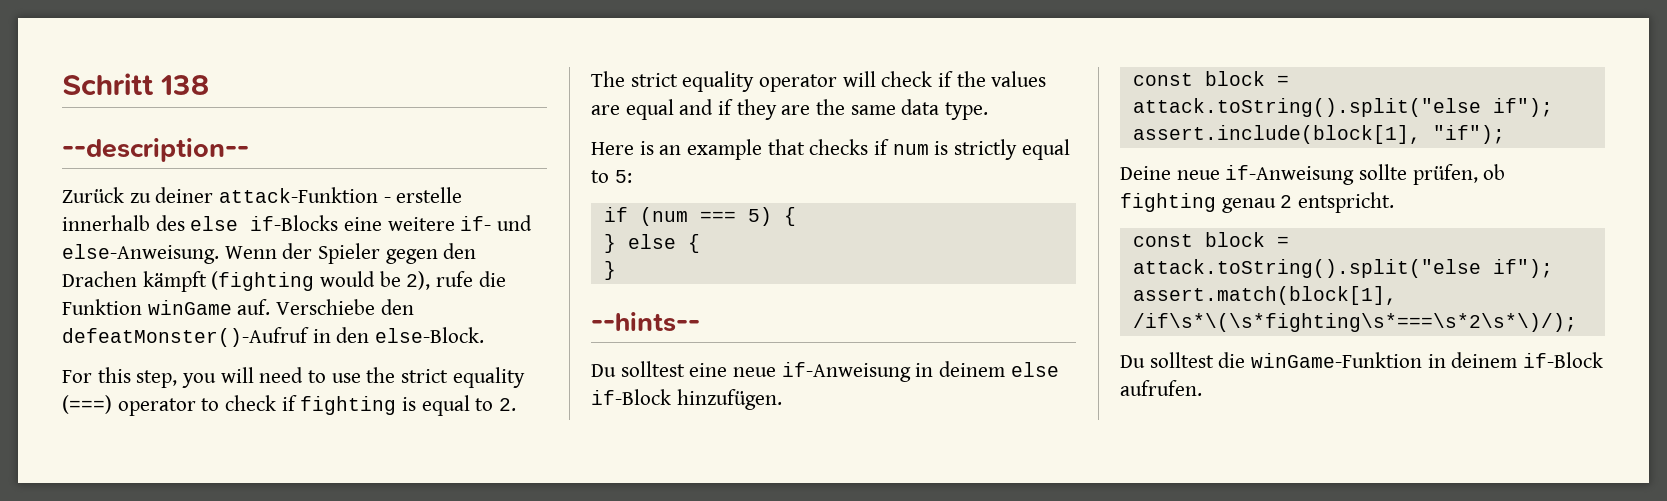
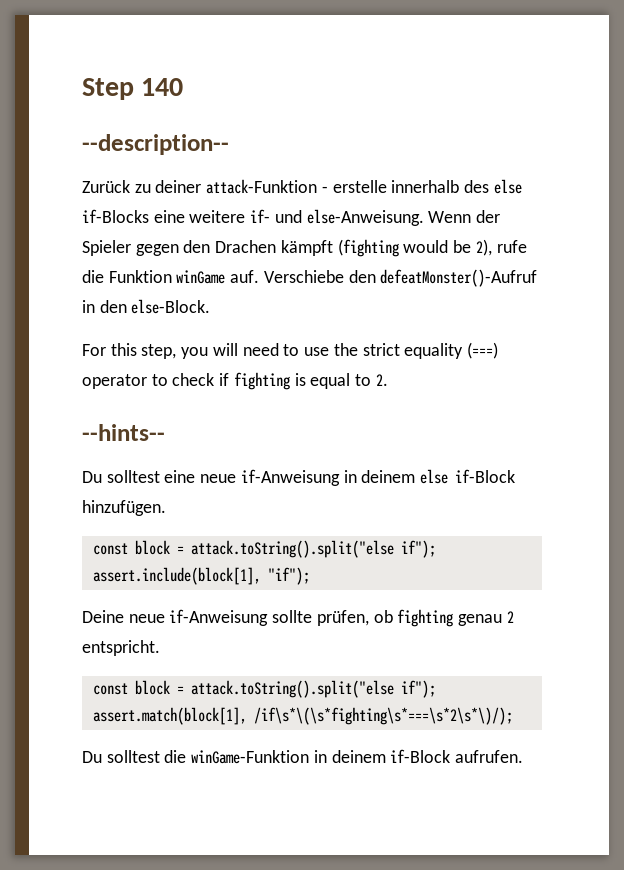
- Schritt 138
+ Step 140
- For this step, you will need to use the strict equality (===) operator to check if fighting is equal to 2. The strict equality operator will check if the values are equal and if they are the same data type.
- Here is an example that checks if num is strictly equal to 5:
- if (num === 5) {
- } else {
- }
+ For this step, you will need to use the strict equality (===) operator to check if fighting is equal to 2.

